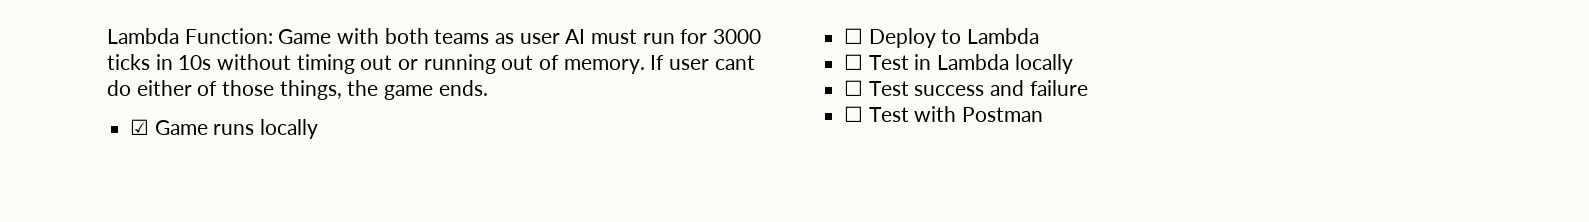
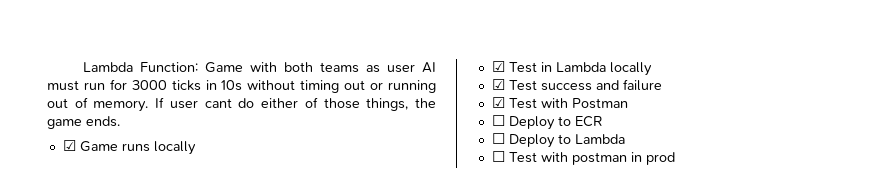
+ ☑ Test in Lambda locally
+ ☑ Test success and failure
+ ☑ Test with Postman
+ ☐ Deploy to ECR
- ☐ Test in Lambda locally
- ☐ Test success and failure
- ☐ Test with Postman
+ ☐ Test with postman in prod

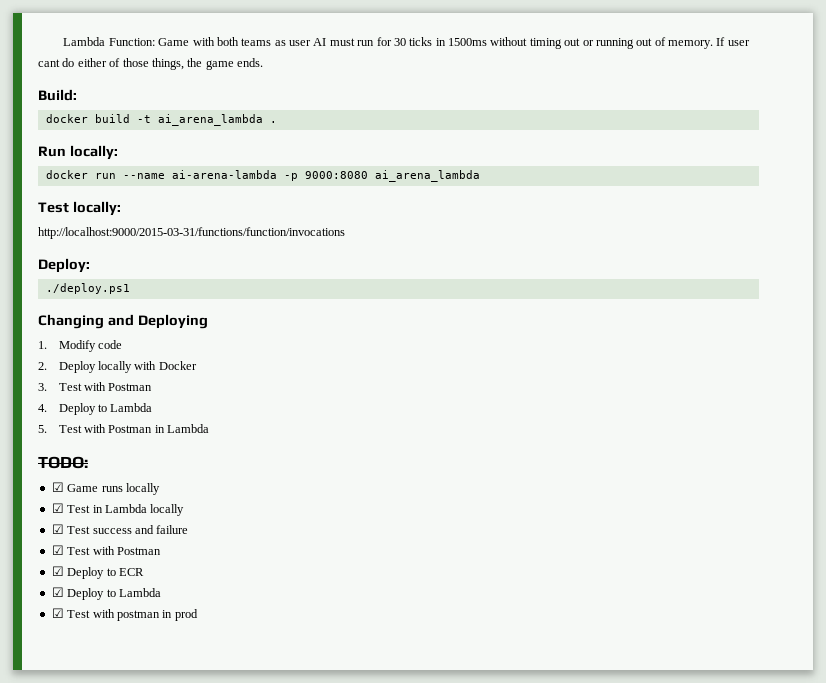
- Lambda Function: Game with both teams as user AI must run for 3000 ticks in 10s without timing out or running out of memory.
+ Lambda Function: Game with both teams as user AI must run for 30 ticks in 1500ms without timing out or running out of memory.
+ Build:
+ docker build -t ai_arena_lambda .
+ Run locally:
+ docker run --name ai-arena-lambda -p 9000:8080 ai_arena_lambda
+ Test locally:
+ http://localhost:9000/2015-03-31/functions/function/invocations
+ Deploy:
+ ./deploy.ps1
+ Changing and Deploying
+ 1. Modify code
+ 2. Deploy locally with Docker
+ 3. Test with Postman
+ 4. Deploy to Lambda
+ 5. Test with Postman in Lambda
+ TODO:
- ☐ Deploy to ECR
+ ☑ Deploy to ECR
- ☐ Deploy to Lambda
- ☐ Test with postman in prod
+ ☑ Deploy to Lambda
+ ☑ Test with postman in prod

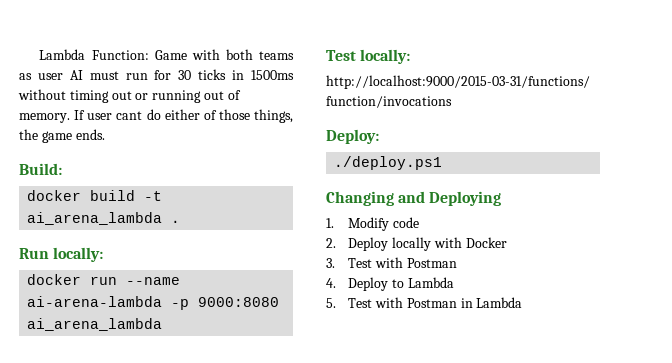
- TODO:
- ☑ Game runs locally
- ☑ Test in Lambda locally
- ☑ Test success and failure
- ☑ Test with Postman
- ☑ Deploy to ECR
- ☑ Deploy to Lambda
- ☑ Test with postman in prod

